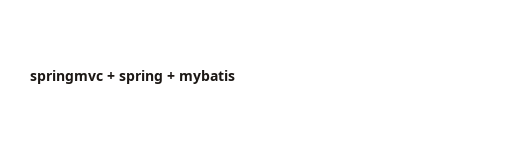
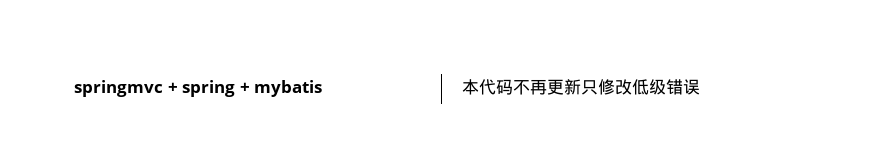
+ 本代码不再更新只修改低级错误

